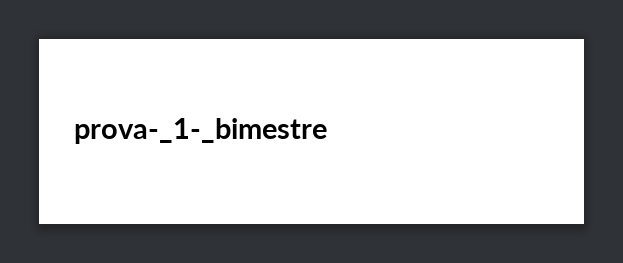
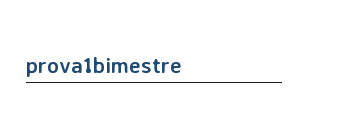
- prova-_1-_bimestre
+ prova1bimestre

